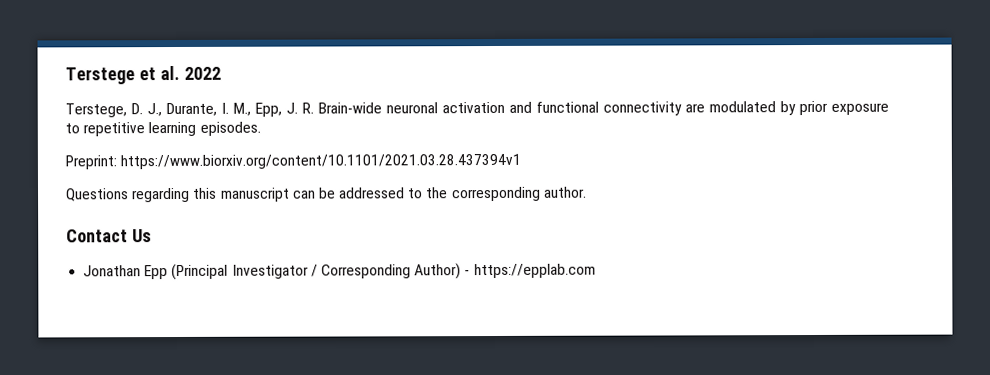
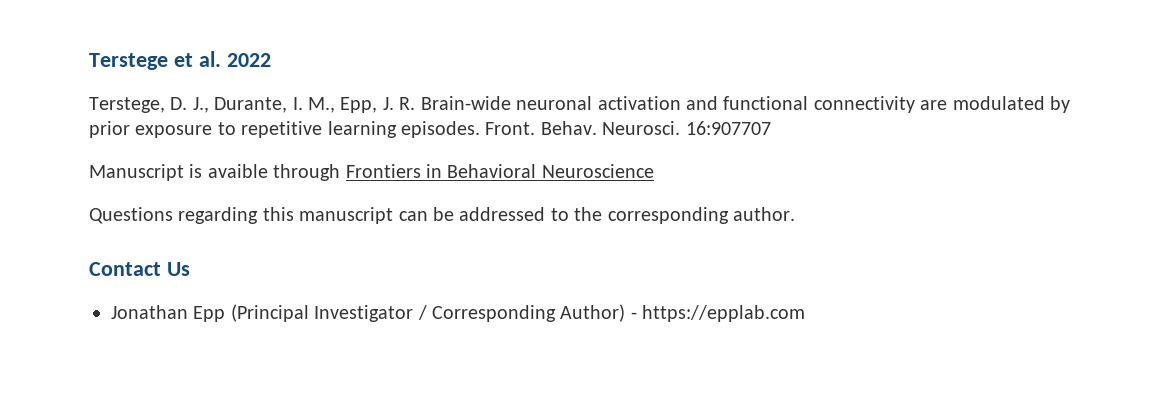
- Terstege, D. J., Durante, I. M., Epp, J. R. Brain-wide neuronal activation and functional connectivity are modulated by prior exposure to repetitive learning episodes.
- Preprint: https://www.biorxiv.org/content/10.1101/2021.03.28.437394v1
+ Terstege, D. J., Durante, I. M., Epp, J. R. Brain-wide neuronal activation and functional connectivity are modulated by prior exposure to repetitive learning episodes. Front. Behav. Neurosci. 16:907707
+ Manuscript is avaible through Frontiers in Behavioral Neuroscience

